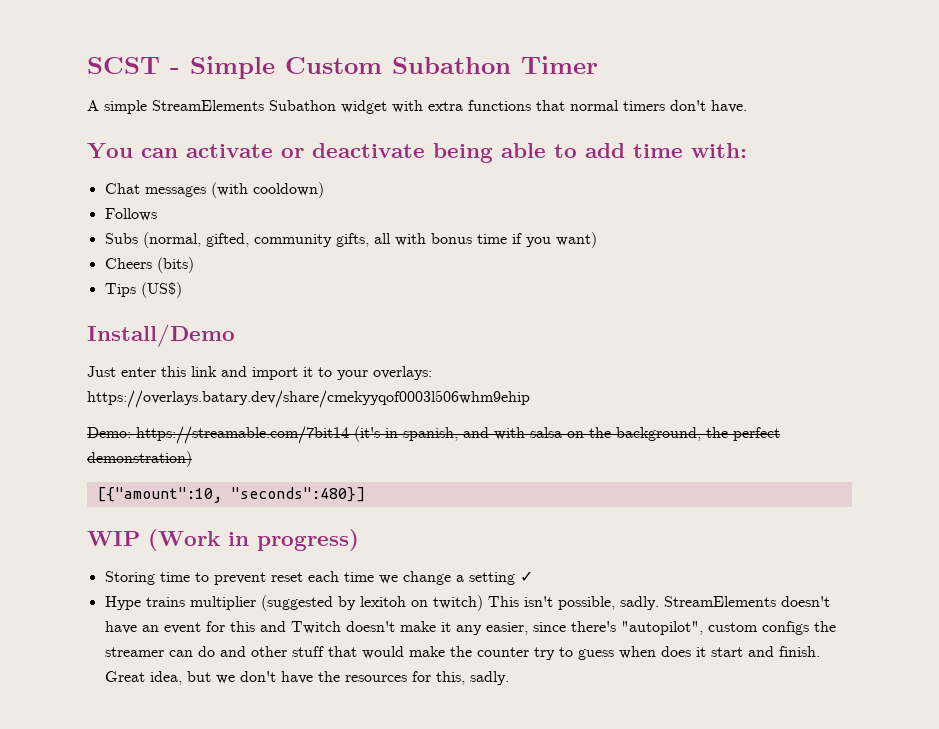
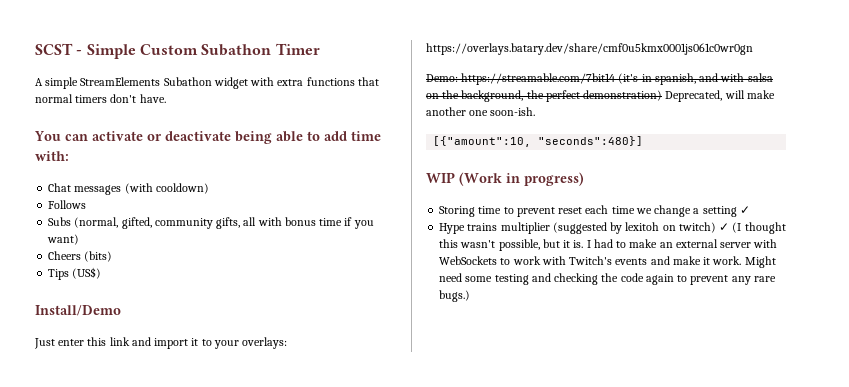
- Just enter this link and import it to your overlays: https://overlays.batary.dev/share/cmekyyqof0003l506whm9ehip
+ Just enter this link and import it to your overlays: https://overlays.batary.dev/share/cmf0u5kmx0001js061c0wr0gn
- Demo: https://streamable.com/7bit14 (it's in spanish, and with salsa on the background, the perfect demonstration)
+ Demo: https://streamable.com/7bit14 (it's in spanish, and with salsa on the background, the perfect demonstration) Deprecated, will make another one soon-ish.
- Hype trains multiplier (suggested by lexitoh on twitch) This isn't possible, sadly. StreamElements doesn't have an event for this and Twitch doesn't make it any easier, since there's "autopilot", custom configs the streamer can do and other stuff that would make the counter try to guess when does it start and finish. Great idea, but we don't have the resources for this, sadly.
+ Hype trains multiplier (suggested by lexitoh on twitch) ✓ (I thought this wasn't possible, but it is. I had to make an external server with WebSockets to work with Twitch's events and make it work. Might need some testing and checking the code again to prevent any rare bugs.)

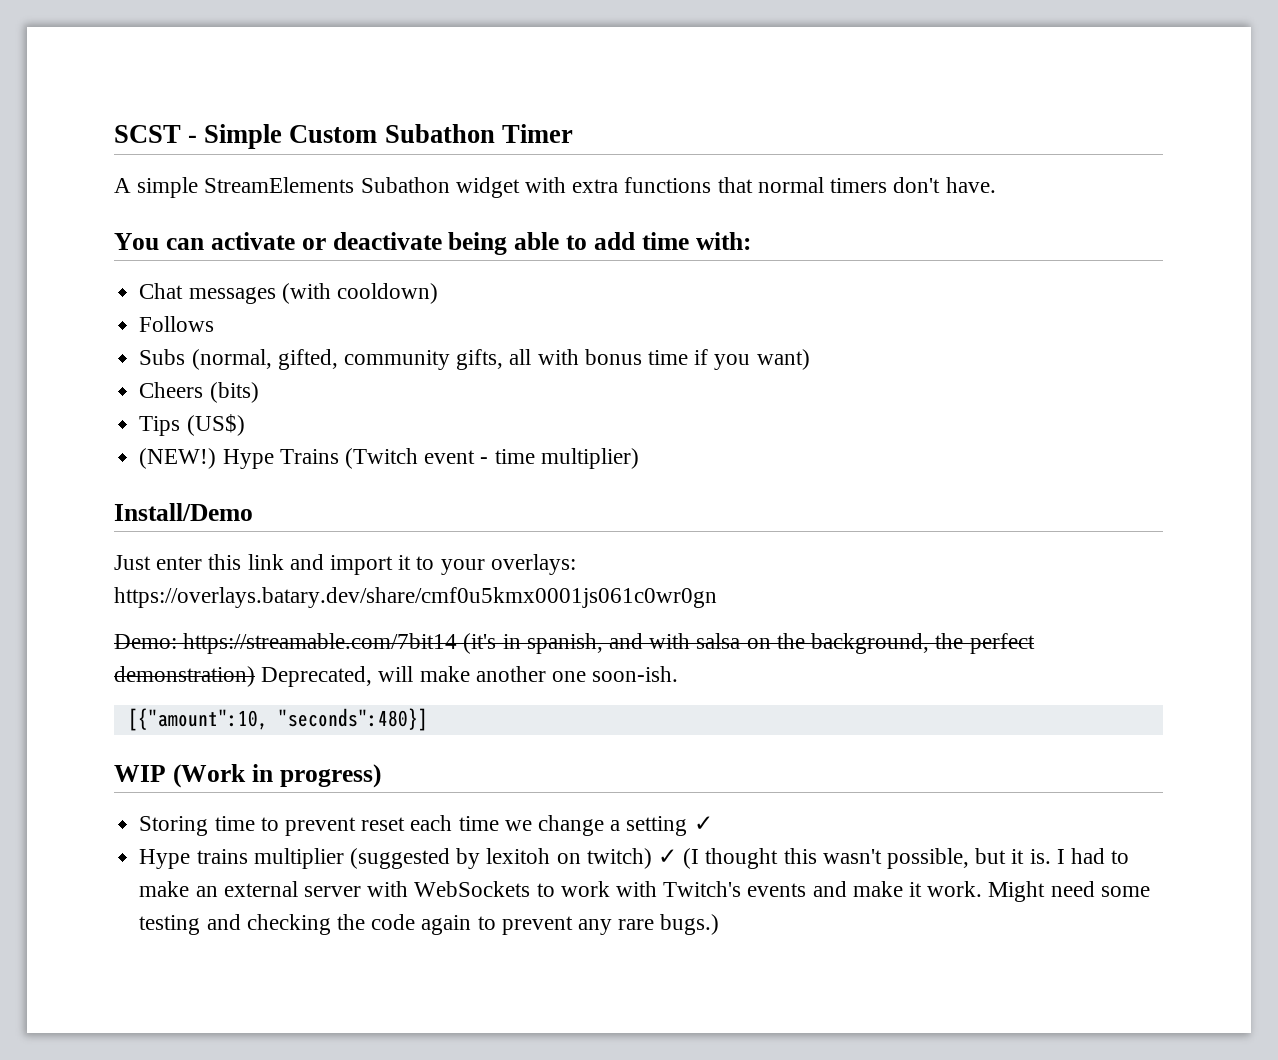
+ (NEW!) Hype Trains (Twitch event - time multiplier)

